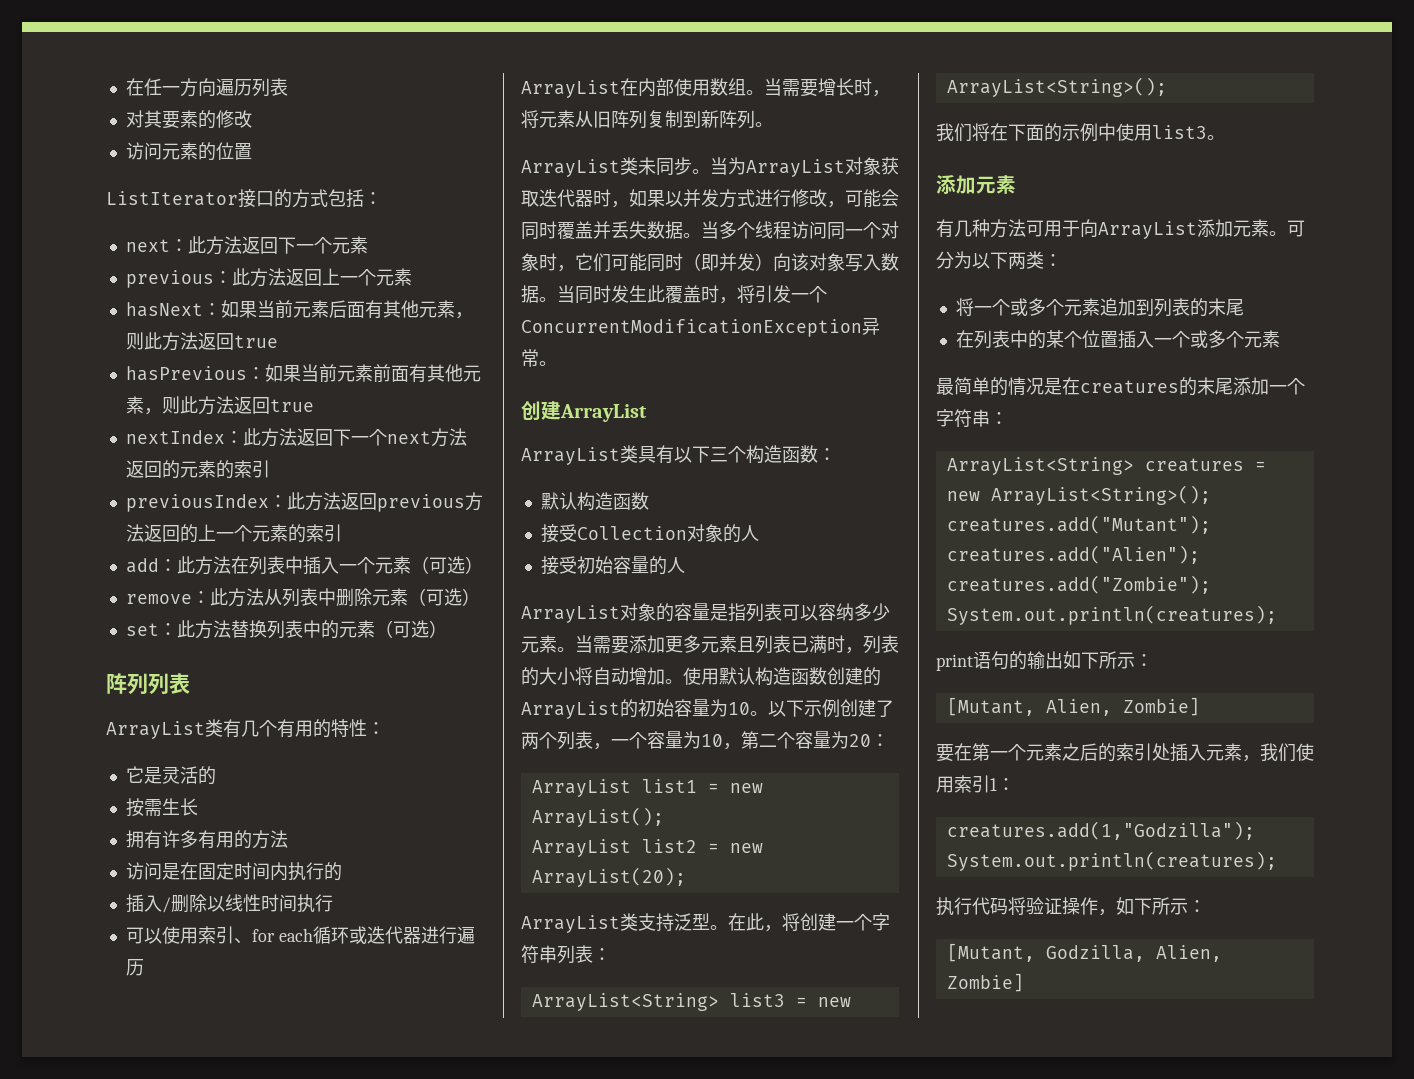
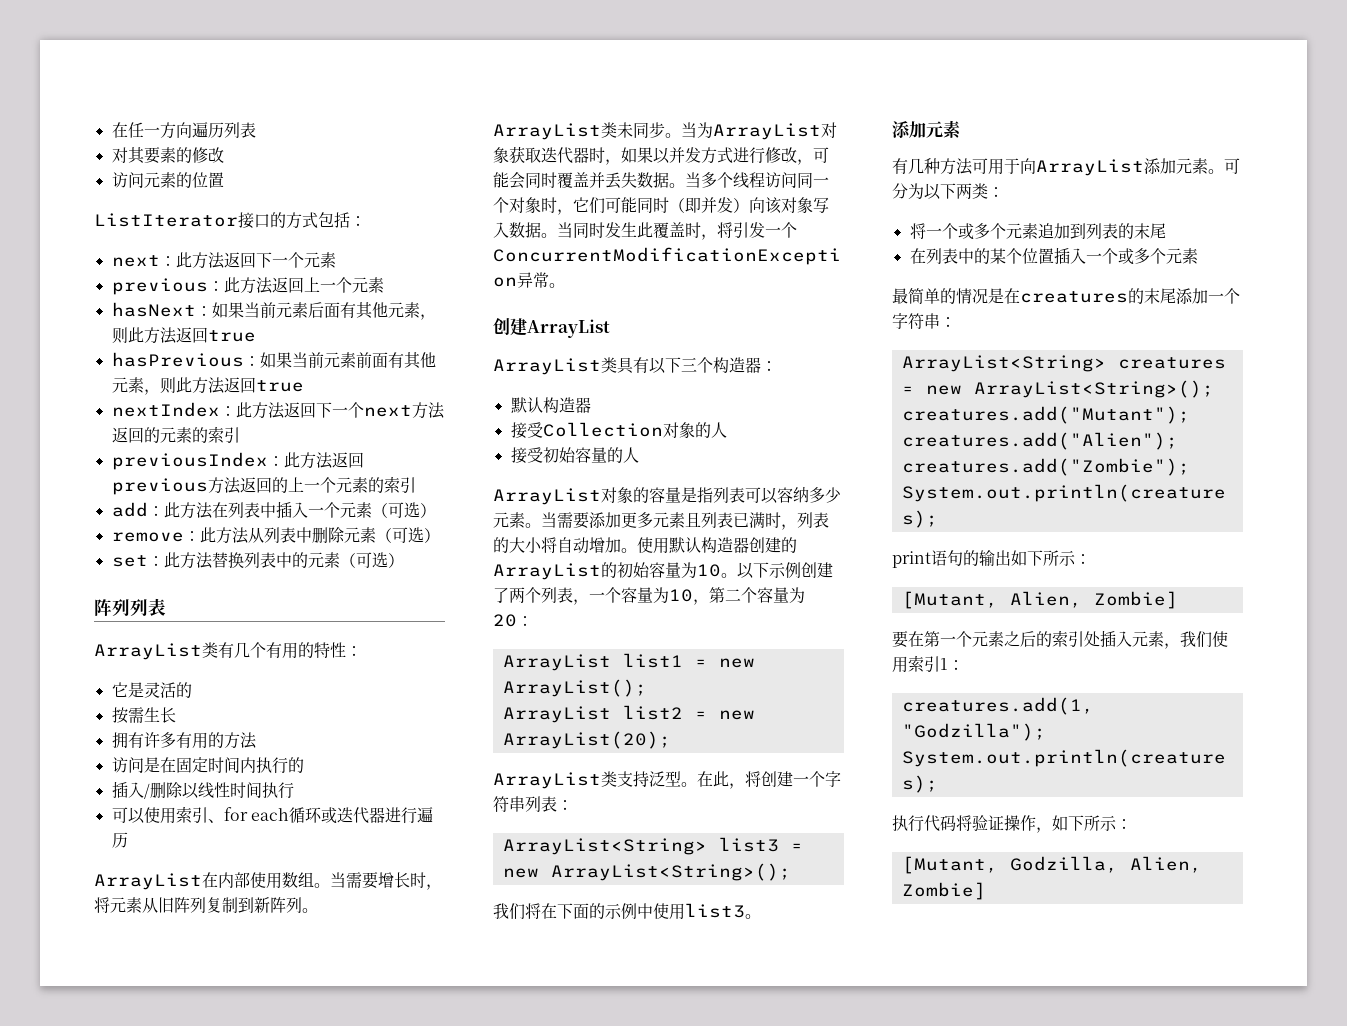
- ArrayList类具有以下三个构造函数：
- 默认构造函数
+ ArrayList类具有以下三个构造器：
+ 默认构造器
- 使用默认构造函数创建的ArrayList的初始容量为10。
+ 使用默认构造器创建的ArrayList的初始容量为10。

